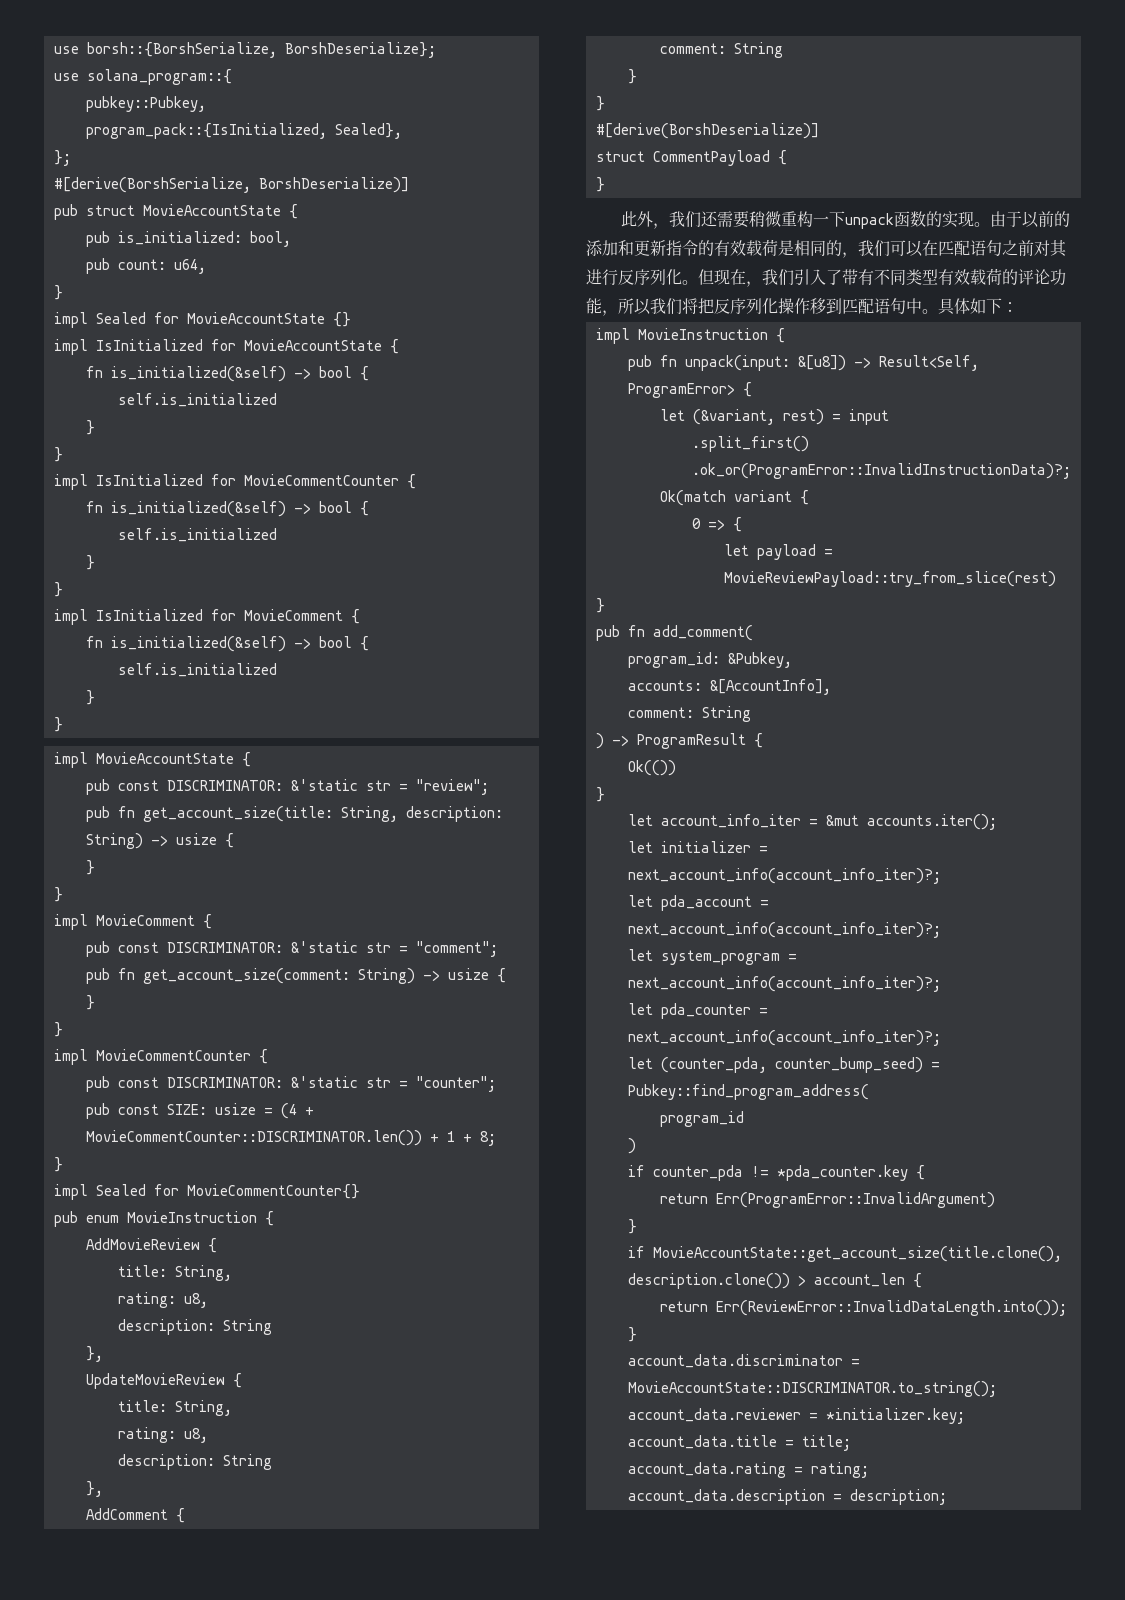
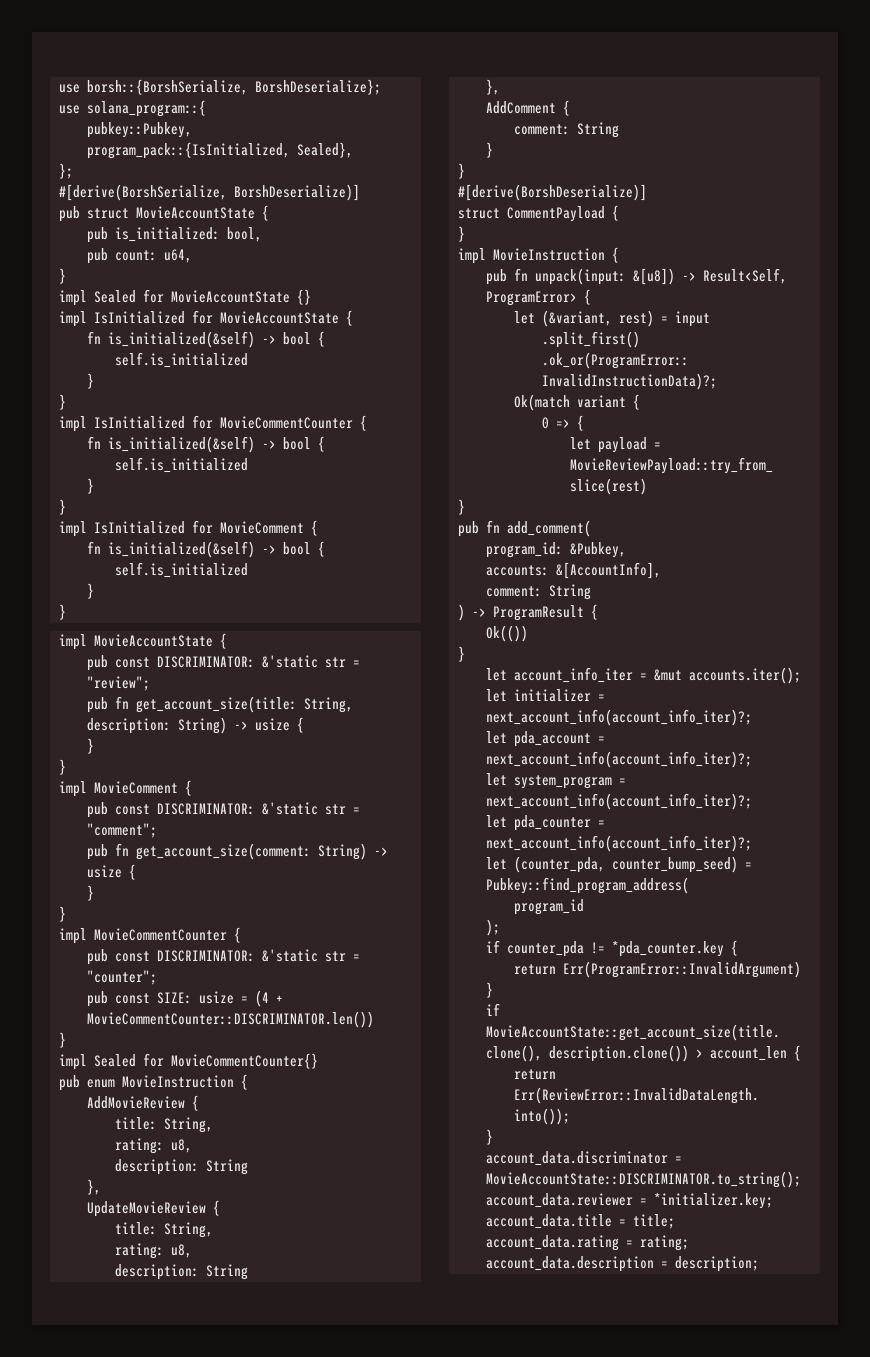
- pub const SIZE: usize = (4 + MovieCommentCounter::DISCRIMINATOR.len()) + 1 + 8;
+ pub const SIZE: usize = (4 + MovieCommentCounter::DISCRIMINATOR.len())
- 此外，我们还需要稍微重构一下unpack函数的实现。由于以前的添加和更新指令的有效载荷是相同的，我们可以在匹配语句之前对其进行反序列化。但现在，我们引入了带有不同类型有效载荷的评论功能，所以我们将把反序列化操作移到匹配语句中。具体如下：
  program_id
- )
+ );

